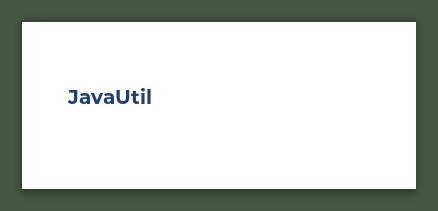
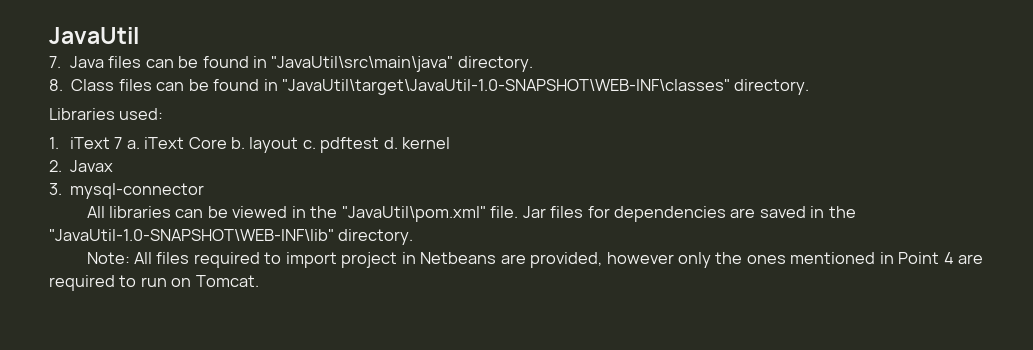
+ 7. Java files can be found in "JavaUtil\src\main\java" directory.
+ 8. Class files can be found in "JavaUtil\target\JavaUtil-1.0-SNAPSHOT\WEB-INF\classes" directory.
+ Libraries used:
+ 1. iText 7 a. iText Core b. layout c. pdftest d. kernel
+ 2. Javax
+ 3. mysql-connector
+ All libraries can be viewed in the "JavaUtil\pom.xml" file. Jar files for dependencies are saved in the "JavaUtil-1.0-SNAPSHOT\WEB-INF\lib" directory.
+ Note: All files required to import project in Netbeans are provided, however only the ones mentioned in Point 4 are required to run on Tomcat.

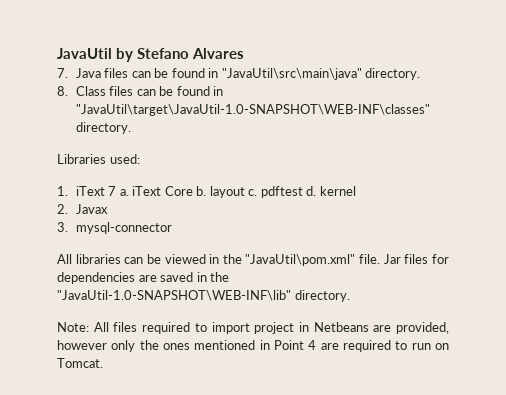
- JavaUtil
+ JavaUtil by Stefano Alvares

